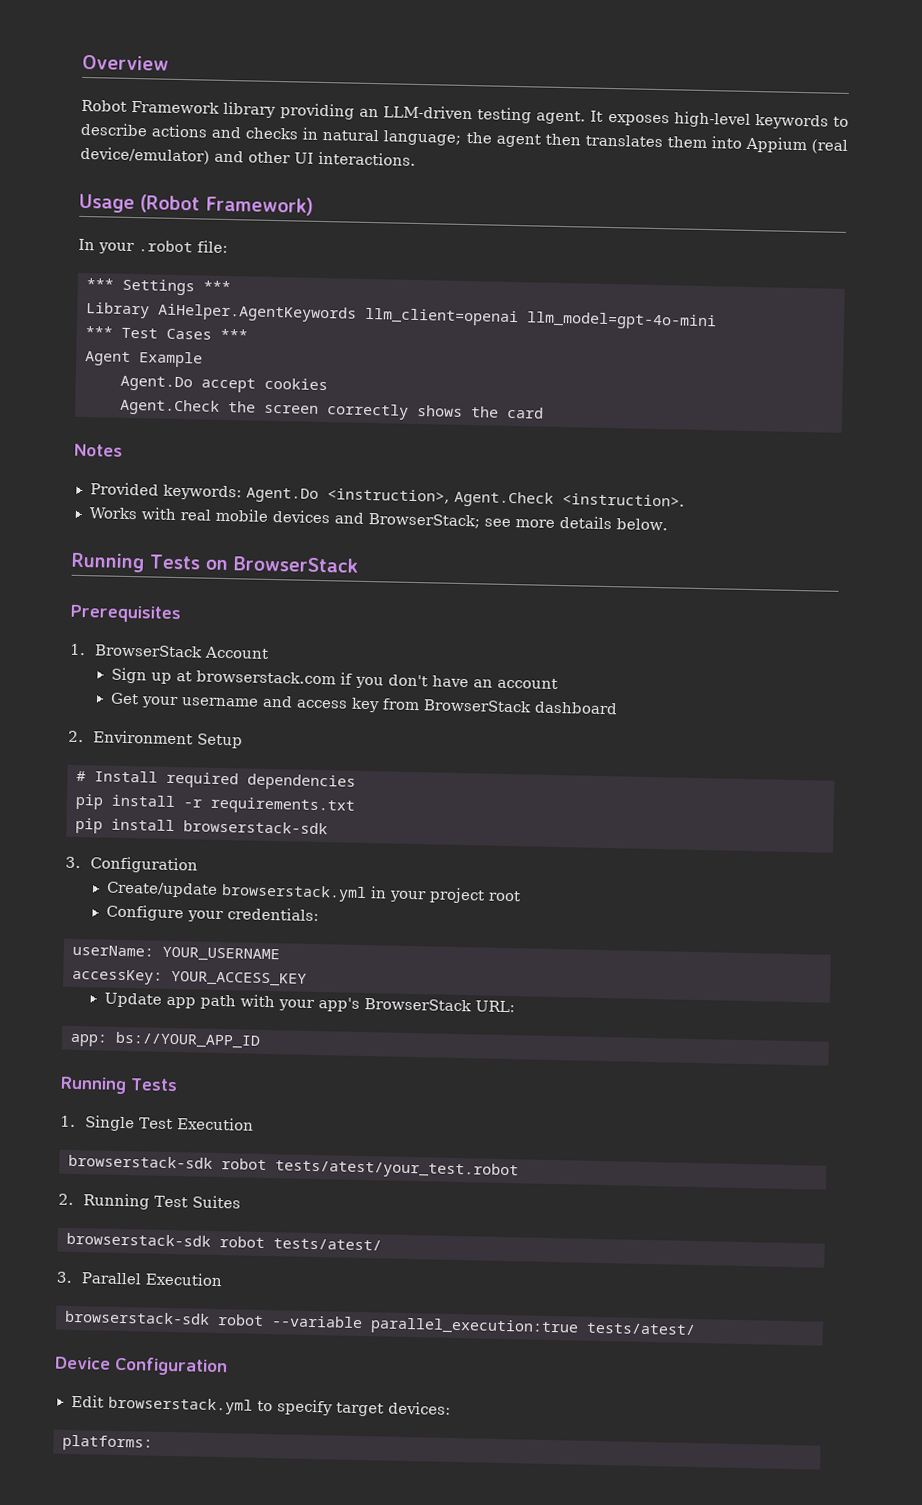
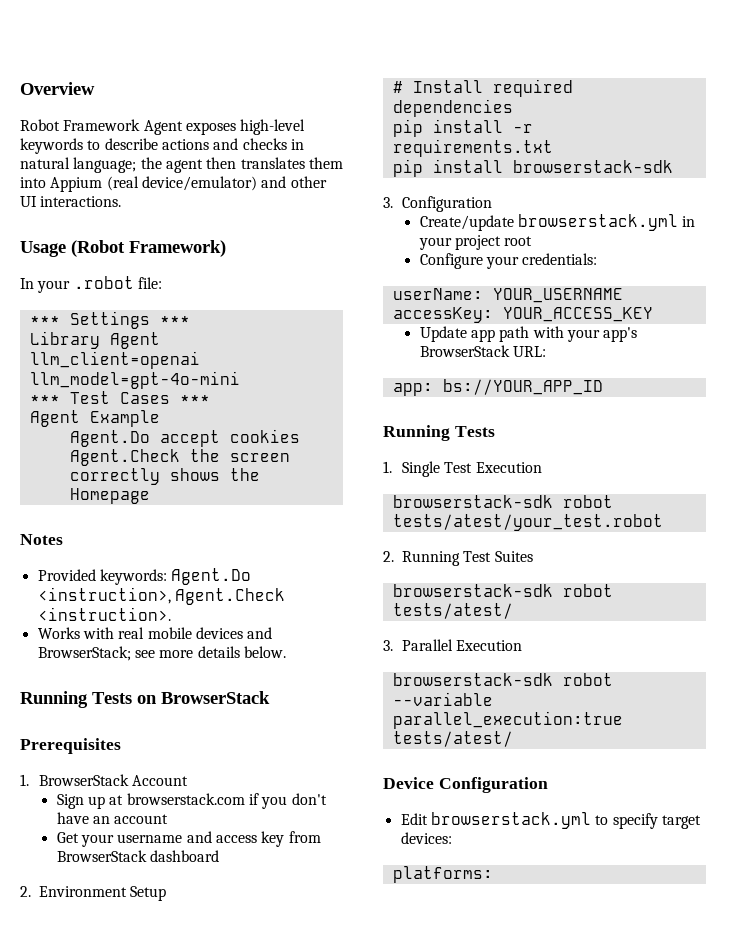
- Robot Framework library providing an LLM-driven testing agent. It exposes high-level keywords to describe actions and checks in natural language; the agent then translates them into Appium (real device/emulator) and other UI interactions.
+ Robot Framework Agent exposes high-level keywords to describe actions and checks in natural language; the agent then translates them into Appium (real device/emulator) and other UI interactions.
- Library AiHelper.AgentKeywords llm_client=openai llm_model=gpt-4o-mini
+ Library Agent llm_client=openai llm_model=gpt-4o-mini
- Agent.Check the screen correctly shows the card
+ Agent.Check the screen correctly shows the Homepage

